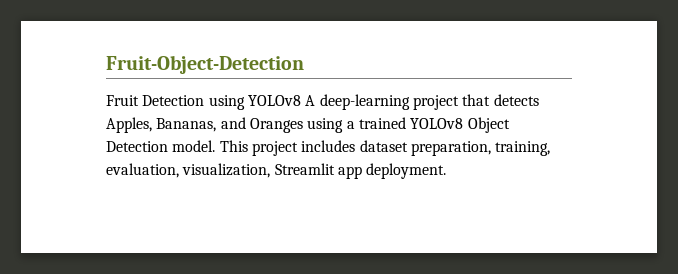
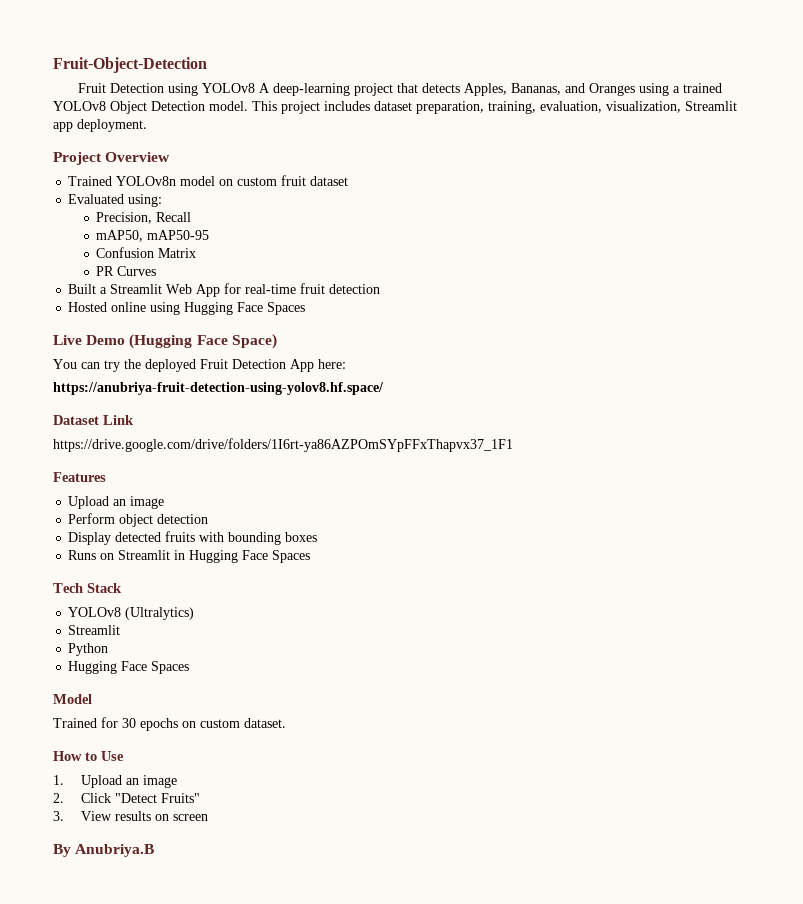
+ Project Overview
+ Trained YOLOv8n model on custom fruit dataset
+ Evaluated using:
+ Precision, Recall
+ mAP50, mAP50-95
+ Confusion Matrix
+ PR Curves
+ Built a Streamlit Web App for real-time fruit detection
+ Hosted online using Hugging Face Spaces
+ Live Demo (Hugging Face Space)
+ You can try the deployed Fruit Detection App here:
+ https://anubriya-fruit-detection-using-yolov8.hf.space/
+ Dataset Link
+ https://drive.google.com/drive/folders/1I6rt-ya86AZPOmSYpFFxThapvx37_1F1
+ Features
+ Upload an image
+ Perform object detection
+ Display detected fruits with bounding boxes
+ Runs on Streamlit in Hugging Face Spaces
+ Tech Stack
+ YOLOv8 (Ultralytics)
+ Streamlit
+ Python
+ Hugging Face Spaces
+ Model
+ Trained for 30 epochs on custom dataset.
+ How to Use
+ 1. Upload an image
+ 2. Click "Detect Fruits"
+ 3. View results on screen
+ By Anubriya.B

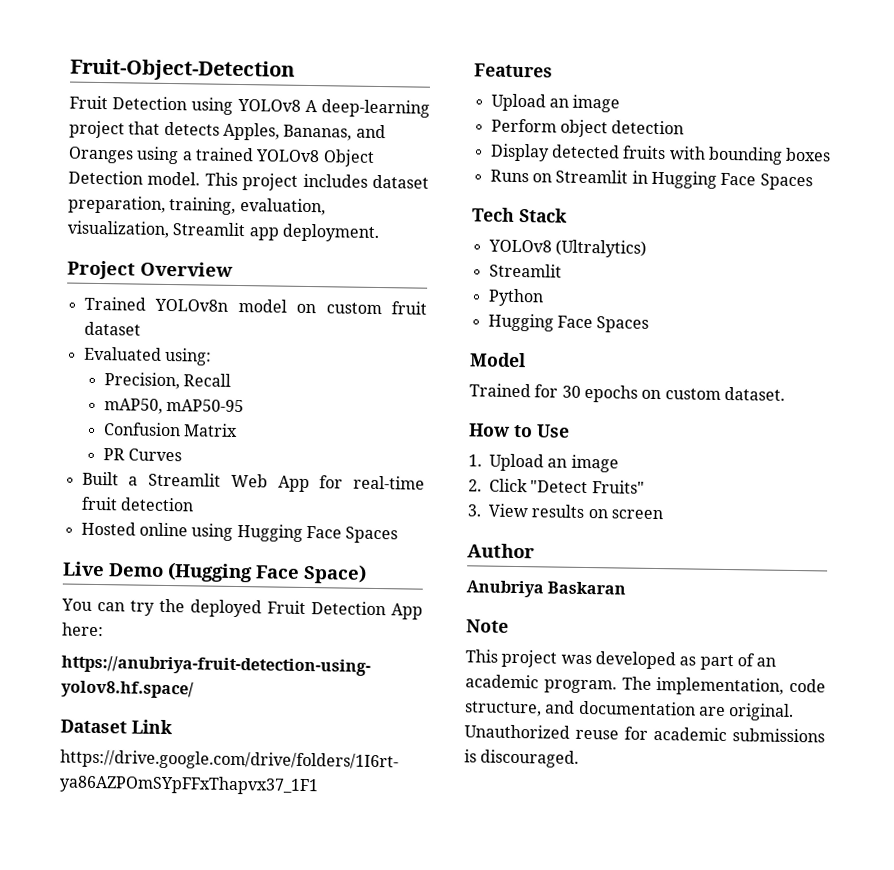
- By Anubriya.B
+ Author
+ Anubriya Baskaran
+ Note
+ This project was developed as part of an academic program. The implementation, code structure, and documentation are original. Unauthorized reuse for academic submissions is discouraged.

